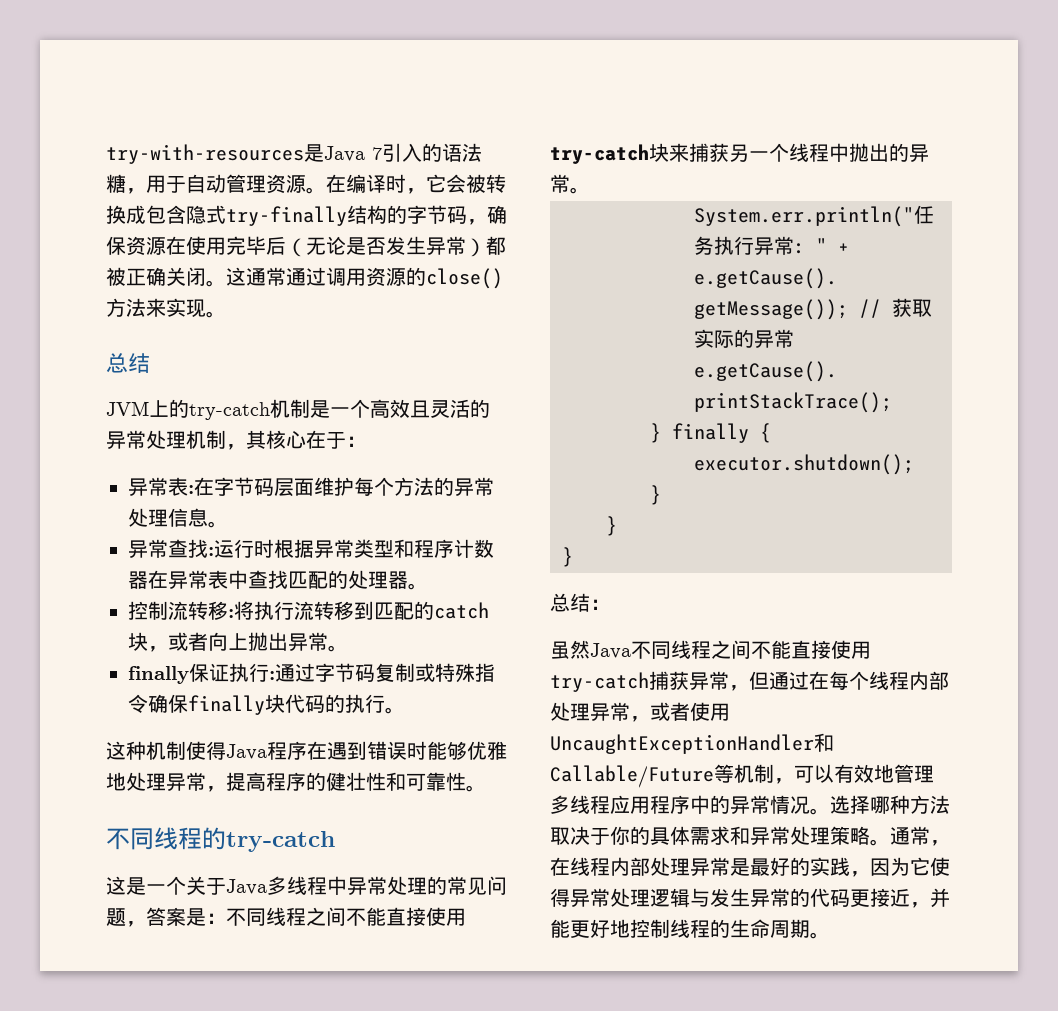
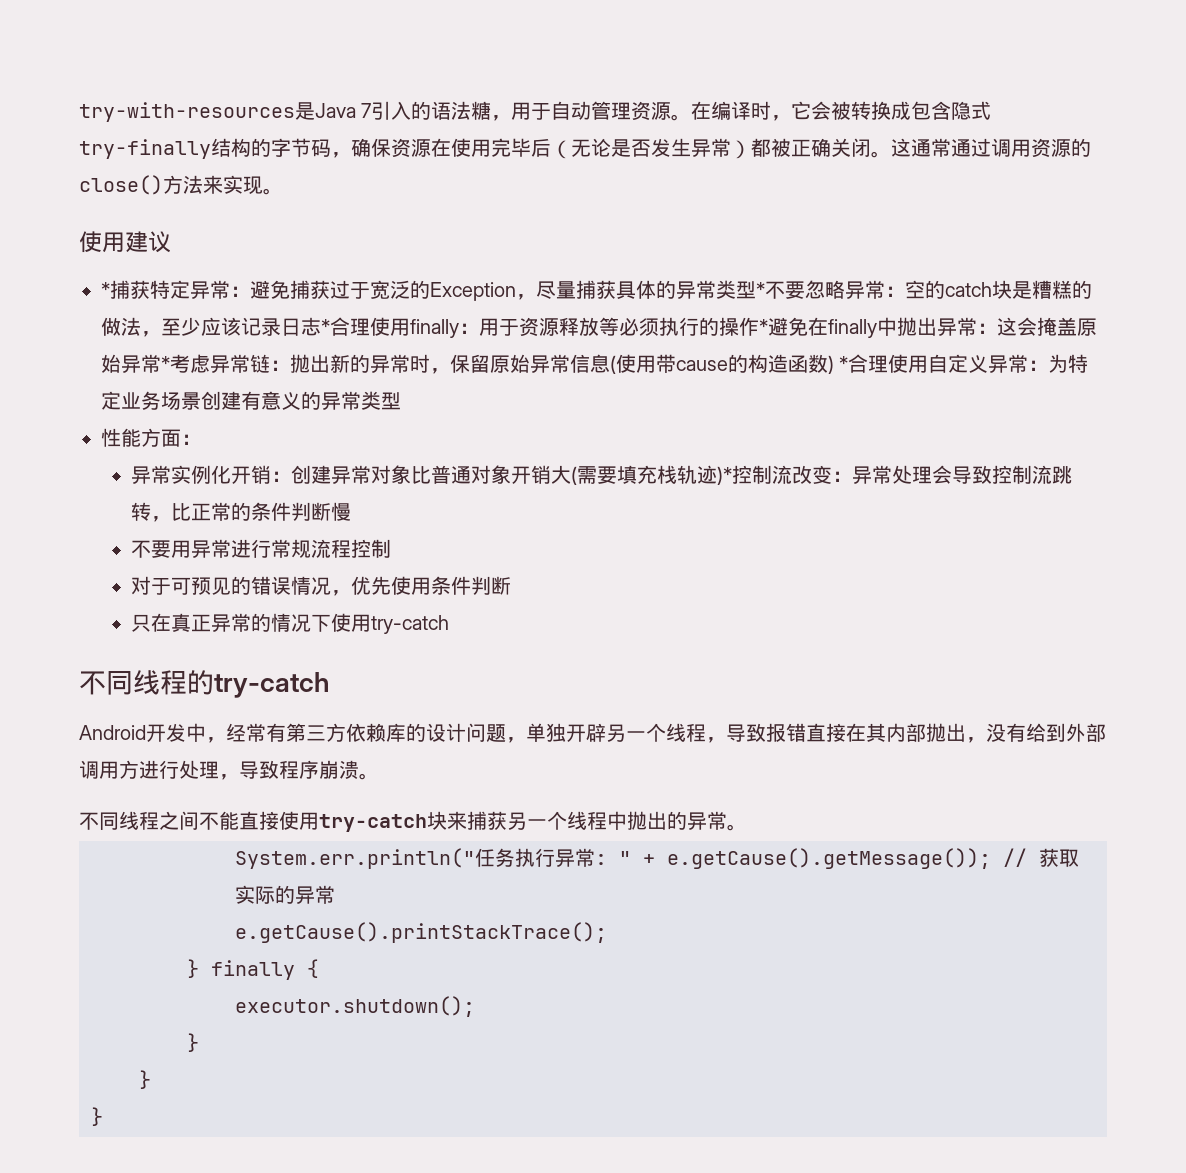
  这通常通过调用资源的close()方法来实现。
- 总结
- JVM上的try-catch机制是一个高效且灵活的异常处理机制，其核心在于：
- 异常表:在字节码层面维护每个方法的异常处理信息。
- 异常查找:运行时根据异常类型和程序计数器在异常表中查找匹配的处理器。
- 控制流转移:将执行流转移到匹配的catch块，或者向上抛出异常。
- finally保证执行:通过字节码复制或特殊指令确保finally块代码的执行。
- 这种机制使得Java程序在遇到错误时能够优雅地处理异常，提高程序的健壮性和可靠性。
+ 使用建议
+ *捕获特定异常：避免捕获过于宽泛的Exception，尽量捕获具体的异常类型*不要忽略异常：空的catch块是糟糕的做法，至少应该记录日志*合理使用finally：用于资源释放等必须执行的操作*避免在finally中抛出异常：这会掩盖原始异常*考虑异常链：抛出新的异常时，保留原始异常信息(使用带cause的构造函数) *合理使用自定义异常：为特定业务场景创建有意义的异常类型
+ 性能方面：
+ 异常实例化开销：创建异常对象比普通对象开销大(需要填充栈轨迹)*控制流改变：异常处理会导致控制流跳转，比正常的条件判断慢
+ 不要用异常进行常规流程控制
+ 对于可预见的错误情况，优先使用条件判断
+ 只在真正异常的情况下使用try-catch
  不同线程的try-catch
- 这是一个关于Java多线程中异常处理的常见问题，答案是：不同线程之间不能直接使用try-catch块来捕获另一个线程中抛出的异常。
+ Android开发中，经常有第三方依赖库的设计问题，单独开辟另一个线程，导致报错直接在其内部抛出，没有给到外部调用方进行处理，导致程序崩溃。
+ 不同线程之间不能直接使用try-catch块来捕获另一个线程中抛出的异常。
- 总结：
- 虽然Java不同线程之间不能直接使用try-catch捕获异常，但通过在每个线程内部处理异常，或者使用UncaughtExceptionHandler和Callable/Future等机制，可以有效地管理多线程应用程序中的异常情况。选择哪种方法取决于你的具体需求和异常处理策略。通常，在线程内部处理异常是最好的实践，因为它使得异常处理逻辑与发生异常的代码更接近，并能更好地控制线程的生命周期。

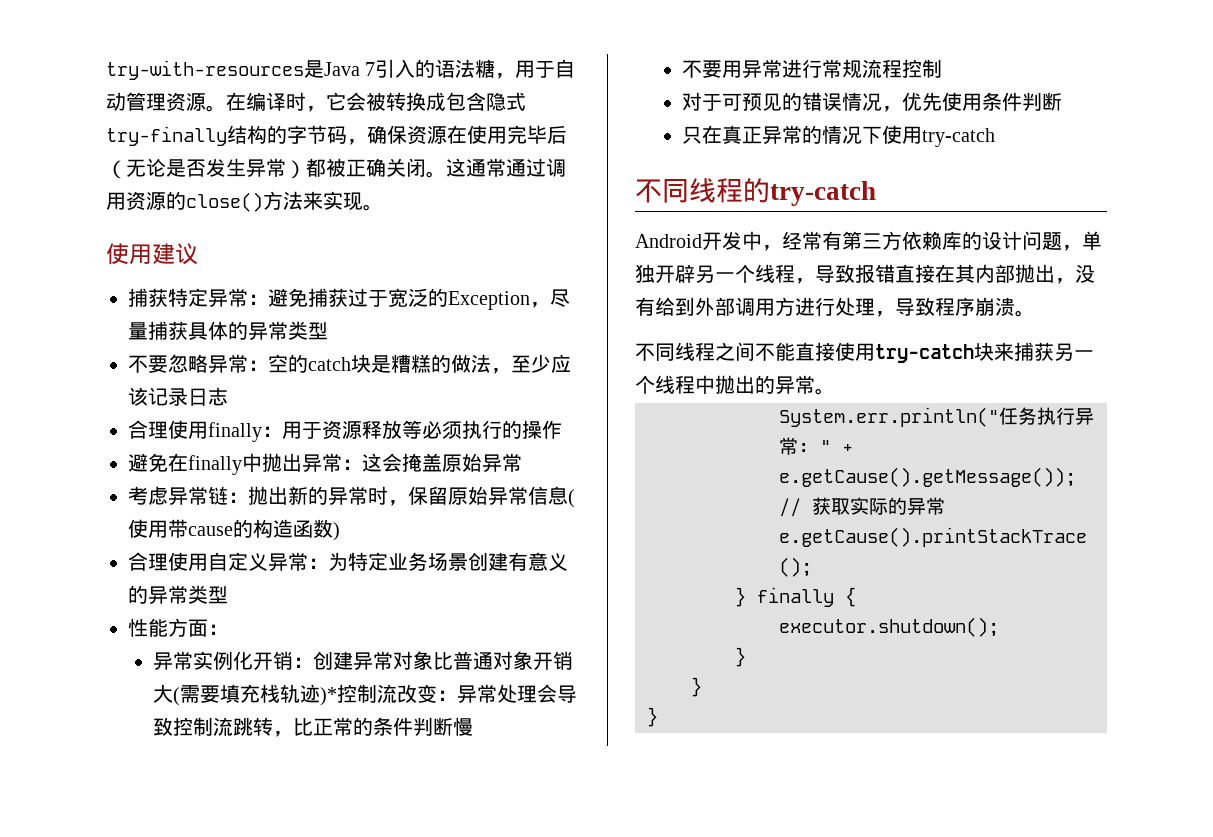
- *捕获特定异常：
+ 捕获特定异常：
- 避免捕获过于宽泛的Exception，尽量捕获具体的异常类型*不要忽略异常：
+ 避免捕获过于宽泛的Exception，尽量捕获具体的异常类型
+ 不要忽略异常：
- 空的catch块是糟糕的做法，至少应该记录日志*合理使用finally：
+ 空的catch块是糟糕的做法，至少应该记录日志
+ 合理使用finally：
- 用于资源释放等必须执行的操作*避免在finally中抛出异常：
+ 用于资源释放等必须执行的操作
+ 避免在finally中抛出异常：
- 这会掩盖原始异常*考虑异常链：
+ 这会掩盖原始异常
+ 考虑异常链：
- 抛出新的异常时，保留原始异常信息(使用带cause的构造函数) *合理使用自定义异常：
+ 抛出新的异常时，保留原始异常信息(使用带cause的构造函数)
+ 合理使用自定义异常：

